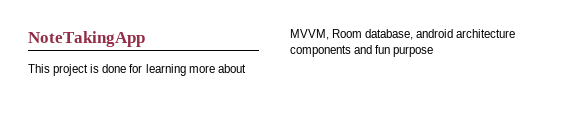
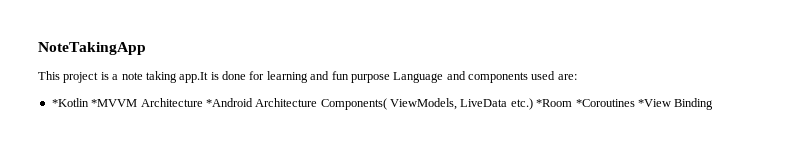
- This project is done for learning more about MVVM, Room database, android architecture components and fun purpose
+ This project is a note taking app.It is done for learning and fun purpose Language and components used are:
+ *Kotlin *MVVM Architecture *Android Architecture Components( ViewModels, LiveData etc.) *Room *Coroutines *View Binding

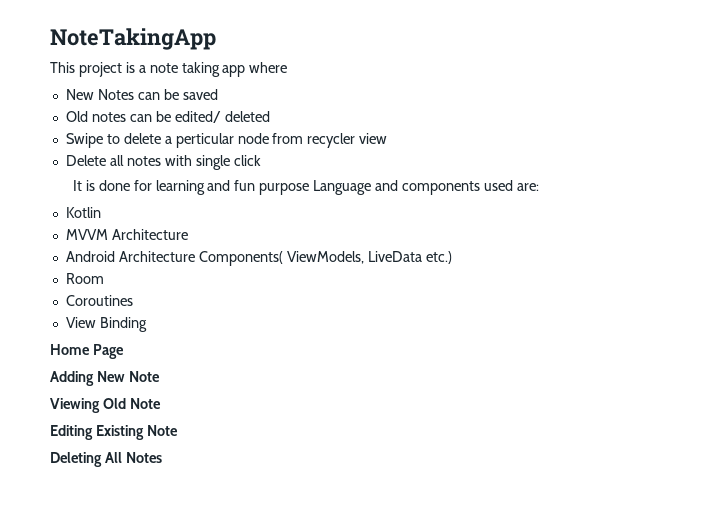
- This project is a note taking app.It is done for learning and fun purpose Language and components used are:
+ This project is a note taking app where
+ New Notes can be saved
+ Old notes can be edited/ deleted
+ Swipe to delete a perticular node from recycler view
+ Delete all notes with single click
+ It is done for learning and fun purpose Language and components used are:
- *Kotlin *MVVM Architecture *Android Architecture Components( ViewModels, LiveData etc.) *Room *Coroutines *View Binding
+ Kotlin
+ MVVM Architecture
+ Android Architecture Components( ViewModels, LiveData etc.)
+ Room
+ Coroutines
+ View Binding
+ Home Page
+ Adding New Note
+ Viewing Old Note
+ Editing Existing Note
+ Deleting All Notes

